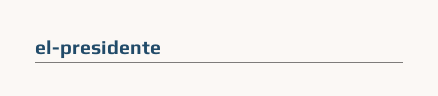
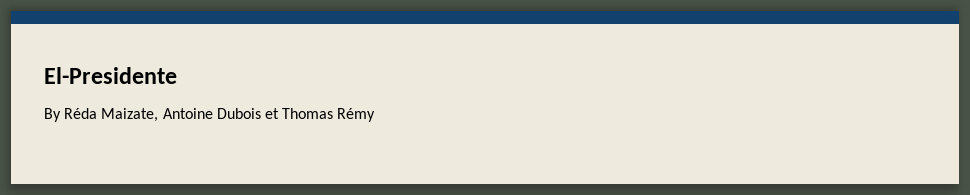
- el-presidente
+ El-Presidente
+ By Réda Maizate, Antoine Dubois et Thomas Rémy

